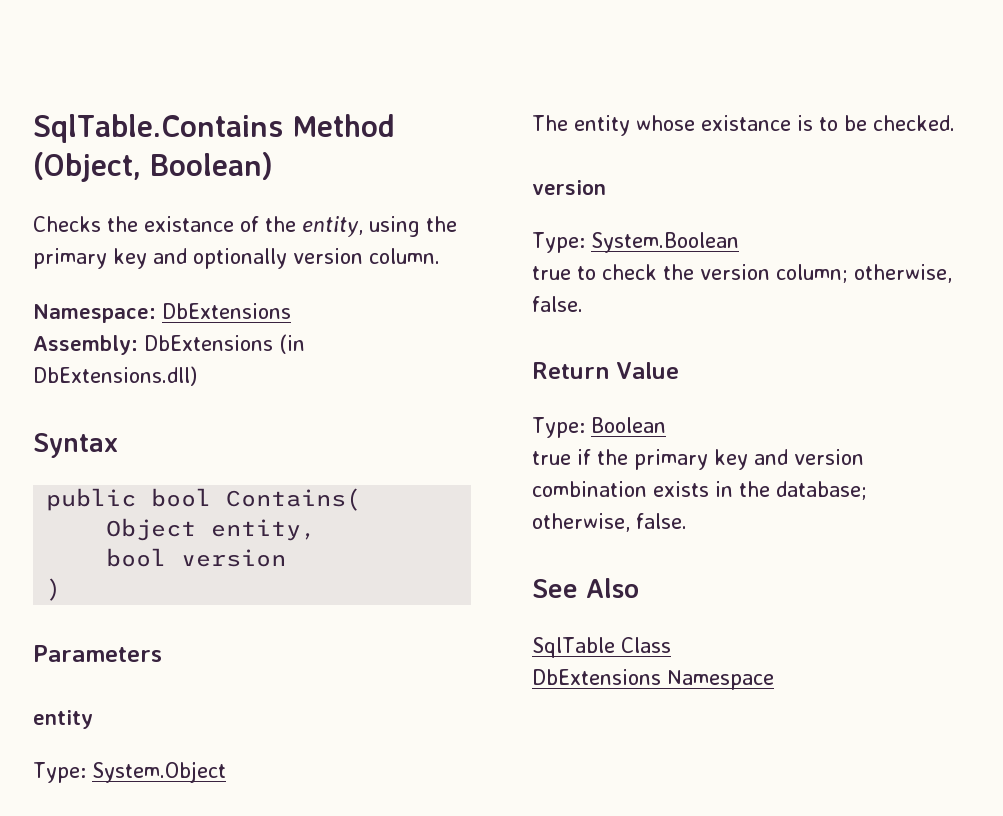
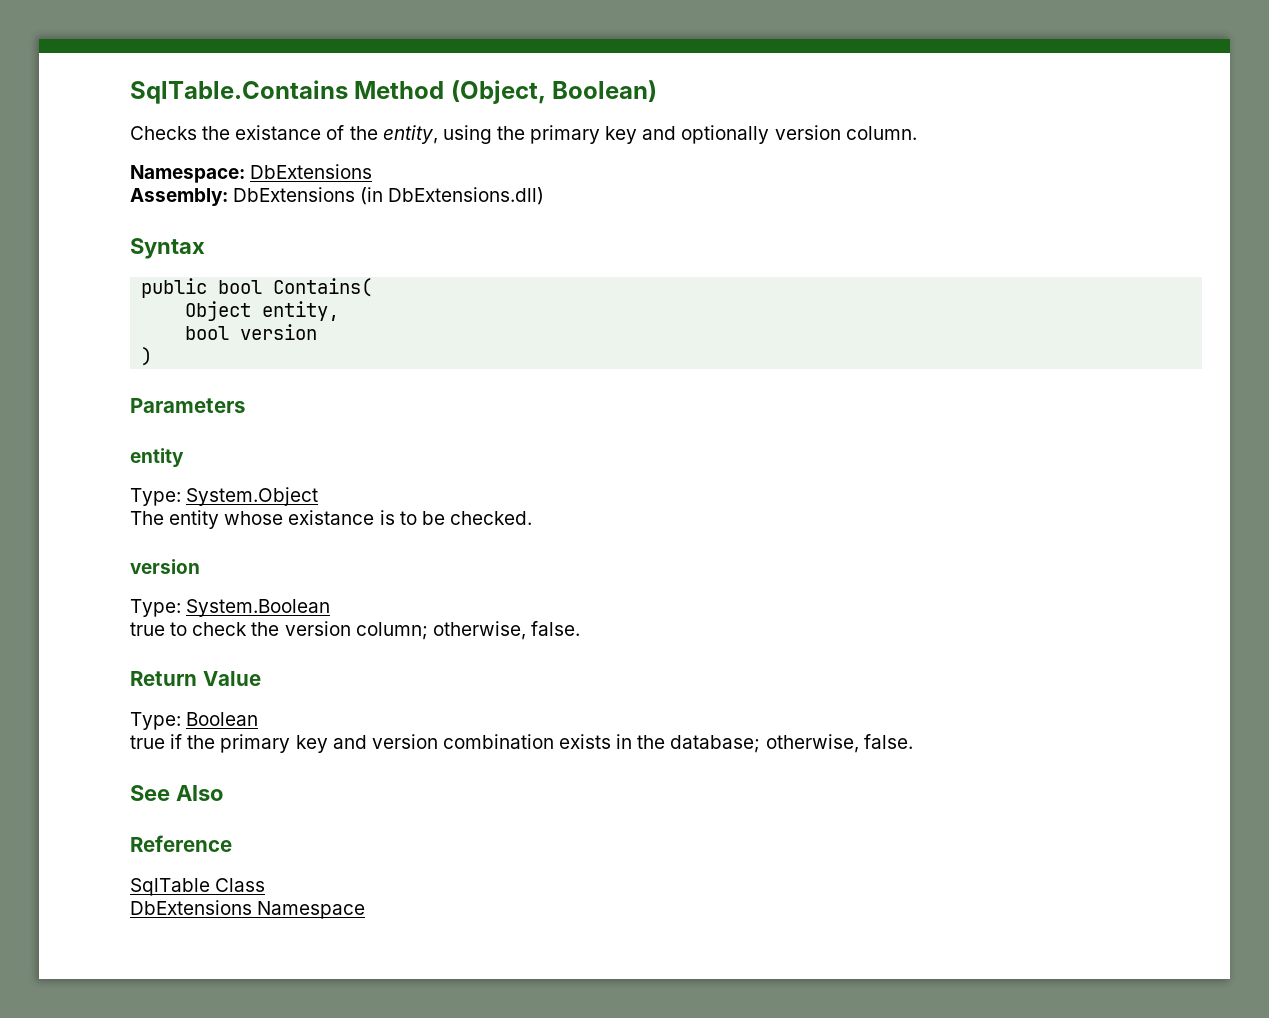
+ Reference

